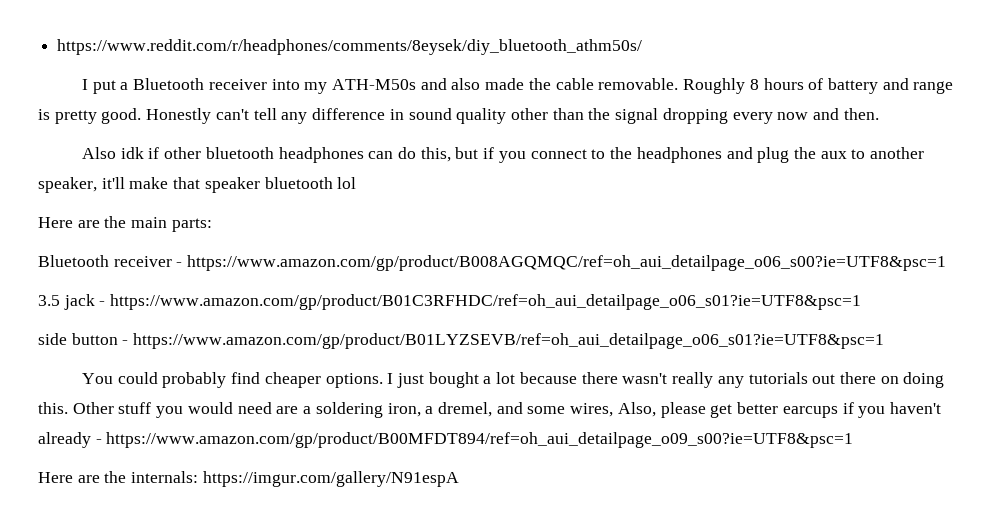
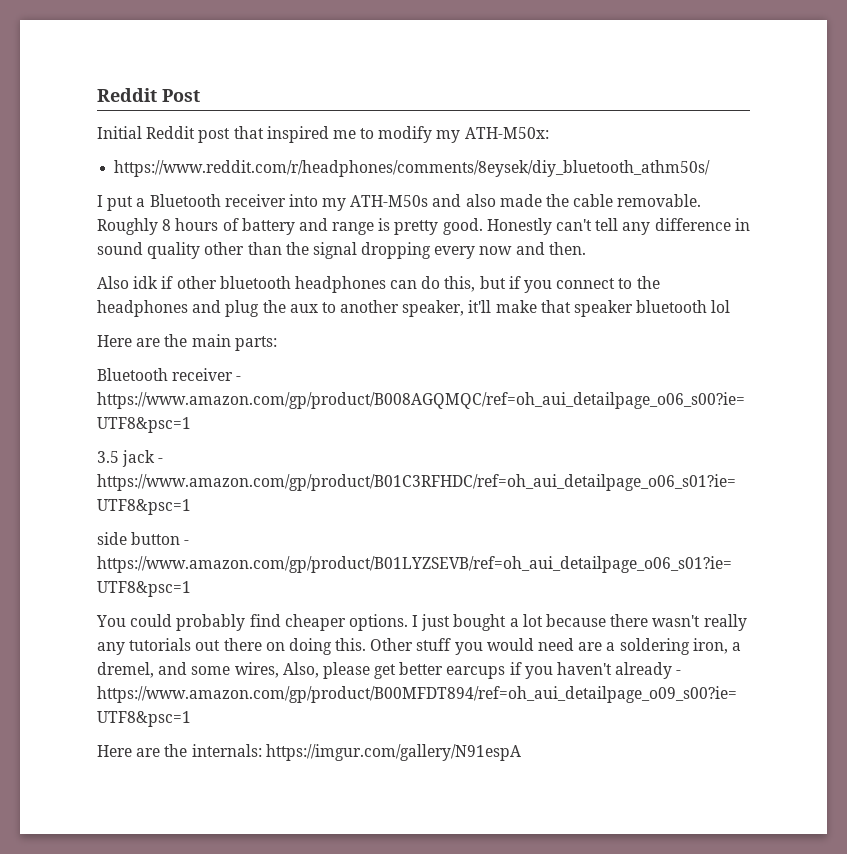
+ Reddit Post
+ Initial Reddit post that inspired me to modify my ATH-M50x:

